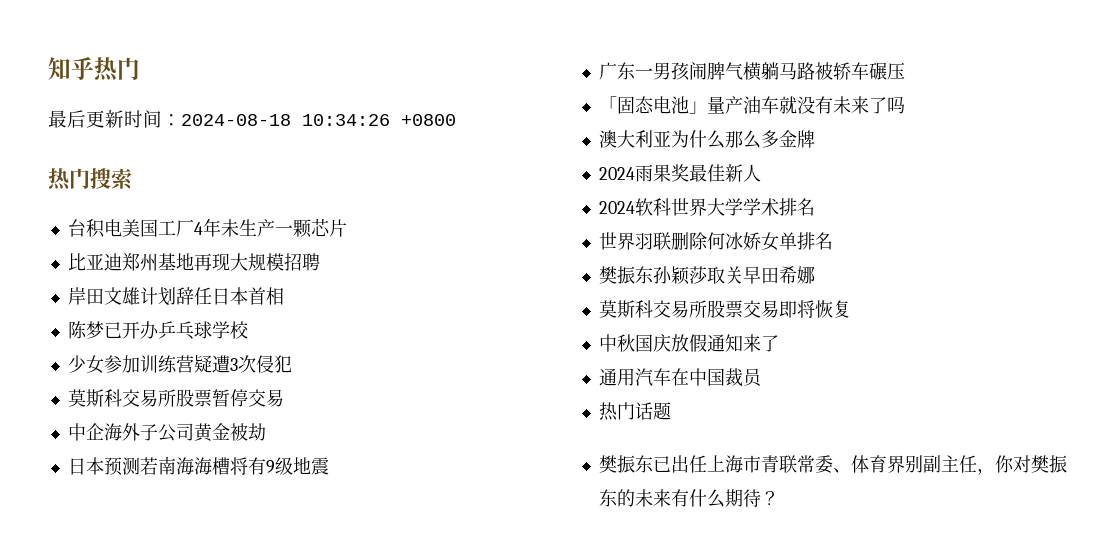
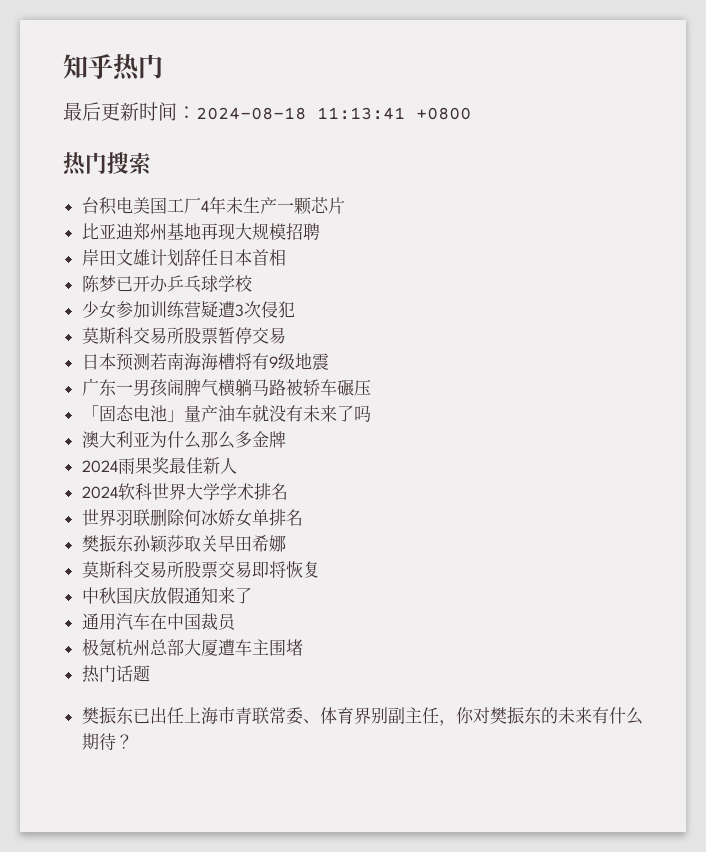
- 最后更新时间：2024-08-18 10:34:26 +0800
+ 最后更新时间：2024-08-18 11:13:41 +0800
- 中企海外子公司黄金被劫
+ 极氪杭州总部大厦遭车主围堵

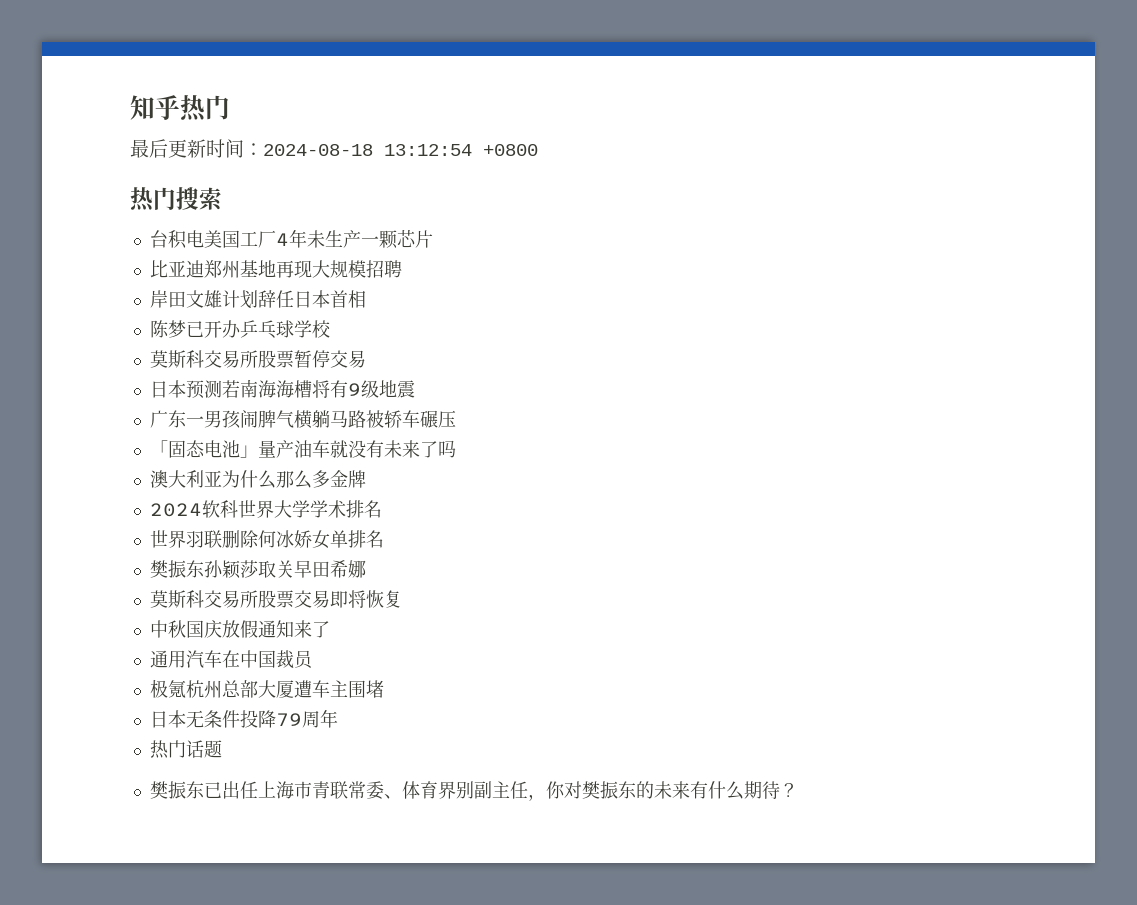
- 最后更新时间：2024-08-18 11:13:41 +0800
+ 最后更新时间：2024-08-18 13:12:54 +0800
- 少女参加训练营疑遭3次侵犯
- 2024雨果奖最佳新人
+ 日本无条件投降79周年

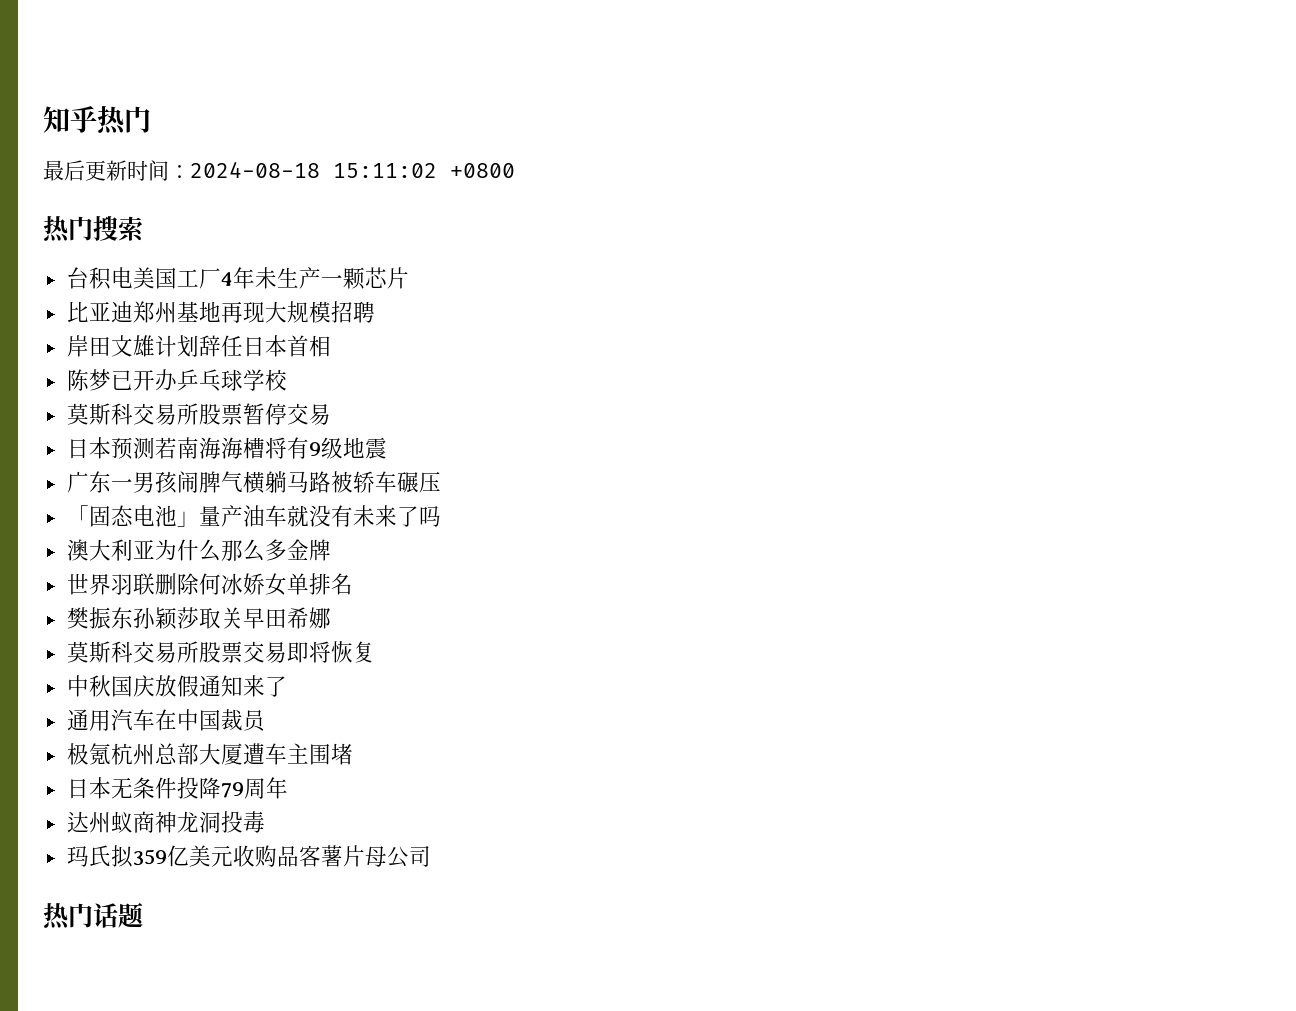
- 最后更新时间：2024-08-18 13:12:54 +0800
+ 最后更新时间：2024-08-18 15:11:02 +0800
- 2024软科世界大学学术排名
+ 达州蚁商神龙洞投毒
+ 玛氏拟359亿美元收购品客薯片母公司
  热门话题
- 樊振东已出任上海市青联常委、体育界别副主任，你对樊振东的未来有什么期待？

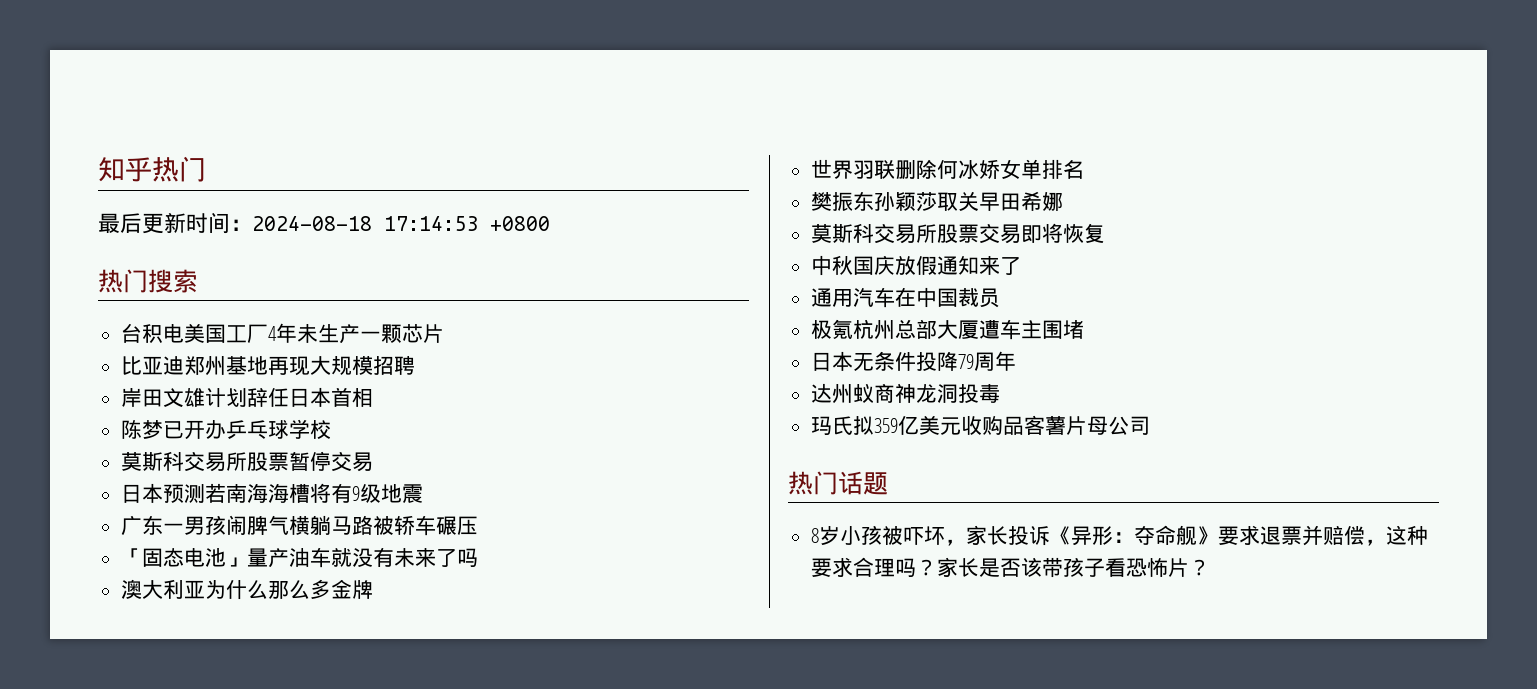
- 最后更新时间：2024-08-18 15:11:02 +0800
+ 最后更新时间：2024-08-18 17:14:53 +0800
+ 8岁小孩被吓坏，家长投诉《异形：夺命舰》要求退票并赔偿，这种要求合理吗？家长是否该带孩子看恐怖片？

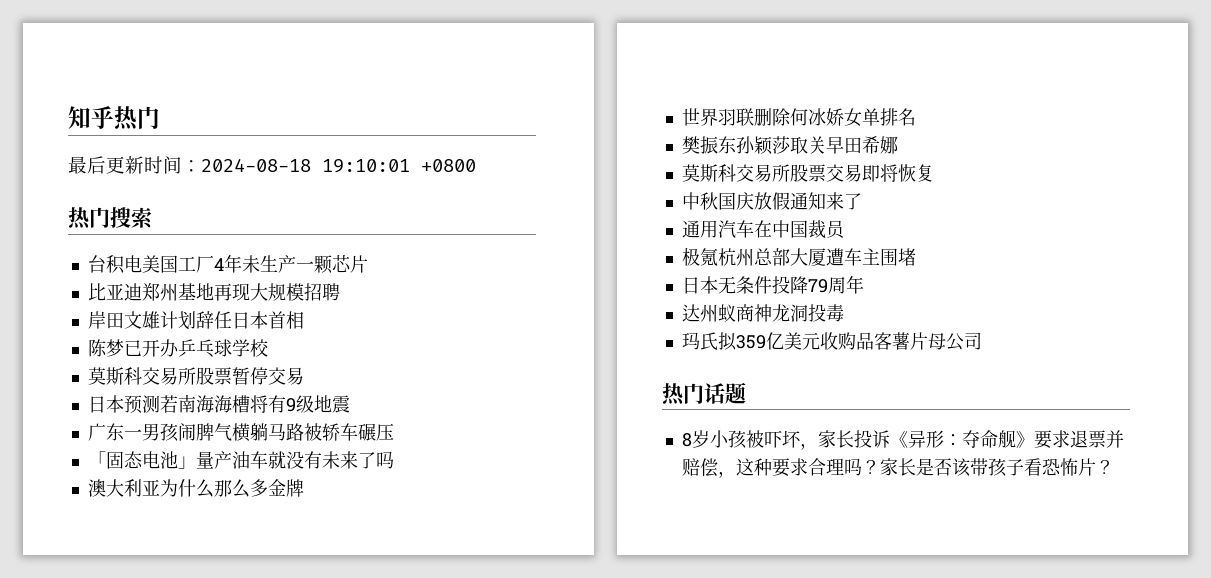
- 最后更新时间：2024-08-18 17:14:53 +0800
+ 最后更新时间：2024-08-18 19:10:01 +0800

